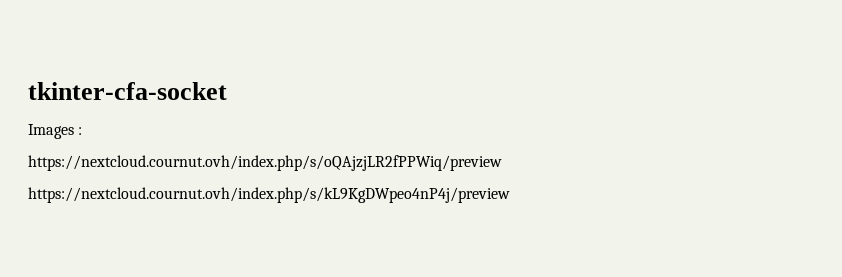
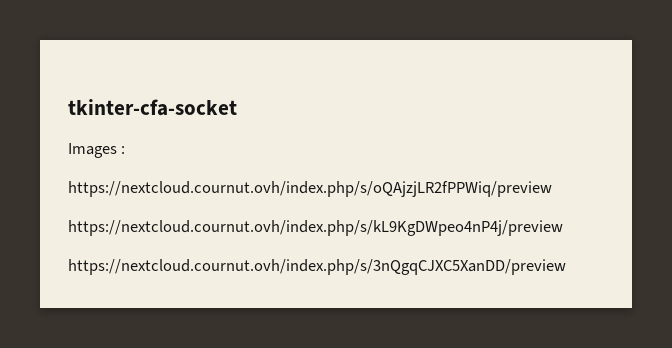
+ https://nextcloud.cournut.ovh/index.php/s/3nQgqCJXC5XanDD/preview

